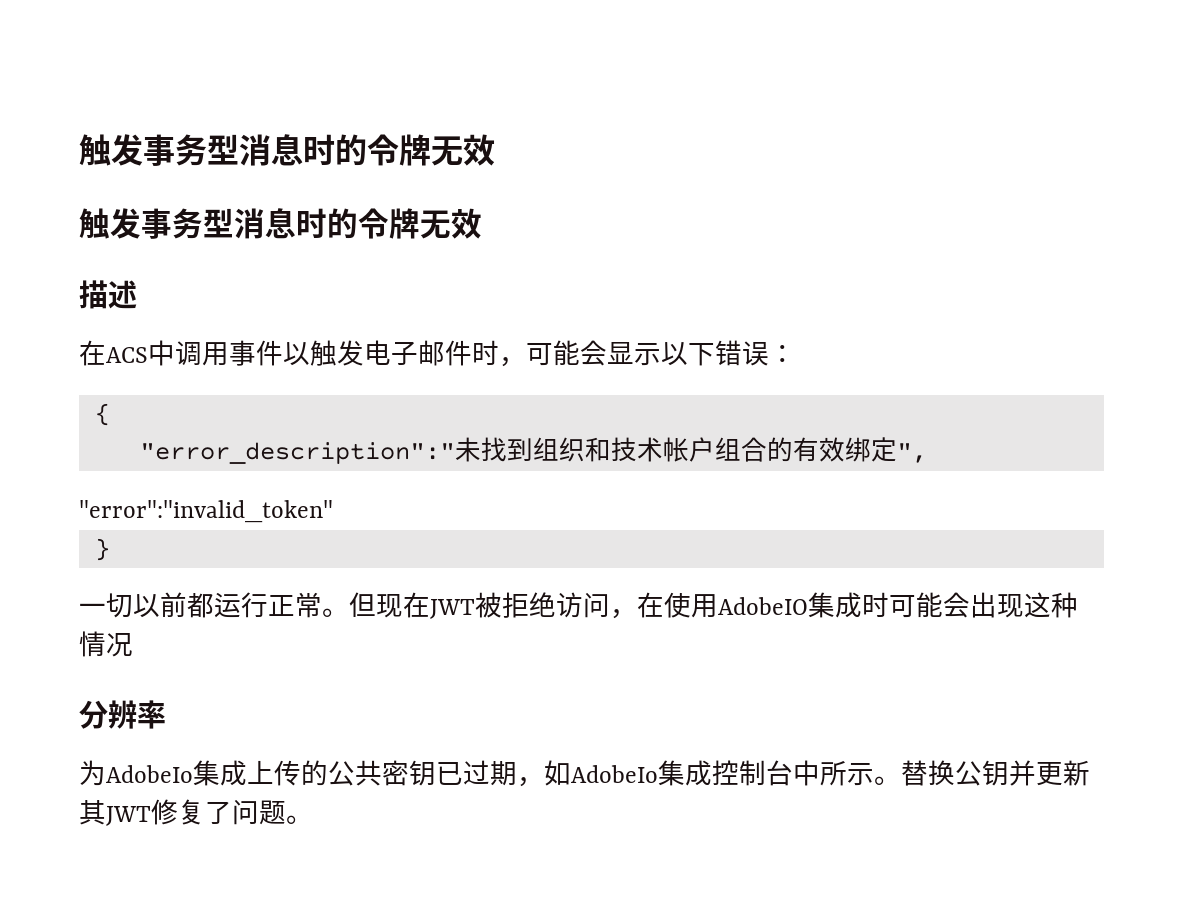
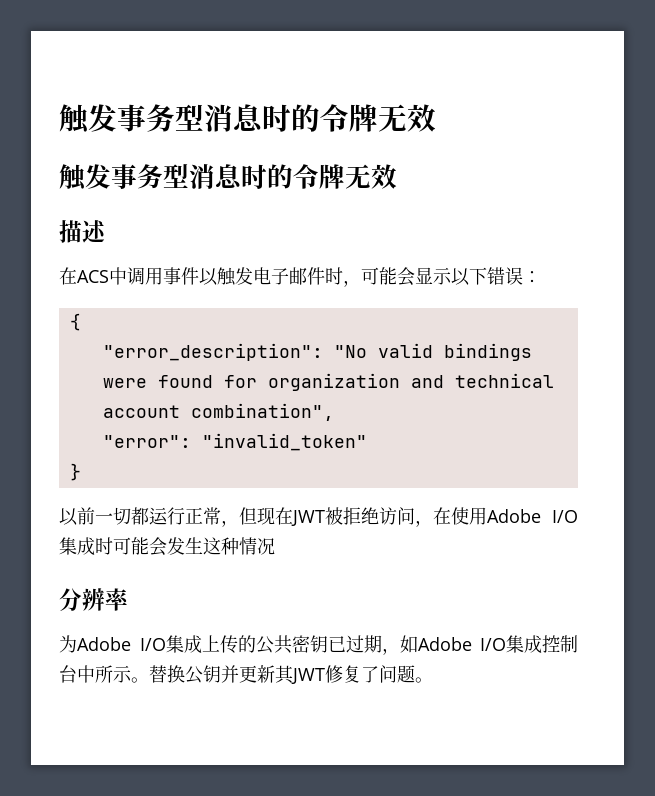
- "error_description":"未找到组织和技术帐户组合的有效绑定",
- "error":"invalid_token"
+ "error_description": "No valid bindings were found for organization and technical account combination",
+ "error": "invalid_token"
- 一切以前都运行正常。但现在JWT被拒绝访问，在使用AdobeIO集成时可能会出现这种情况
+ 以前一切都运行正常，但现在JWT被拒绝访问，在使用Adobe I/O集成时可能会发生这种情况
- 为AdobeIo集成上传的公共密钥已过期，如AdobeIo集成控制台中所示。
+ 为Adobe I/O集成上传的公共密钥已过期，如Adobe I/O集成控制台中所示。

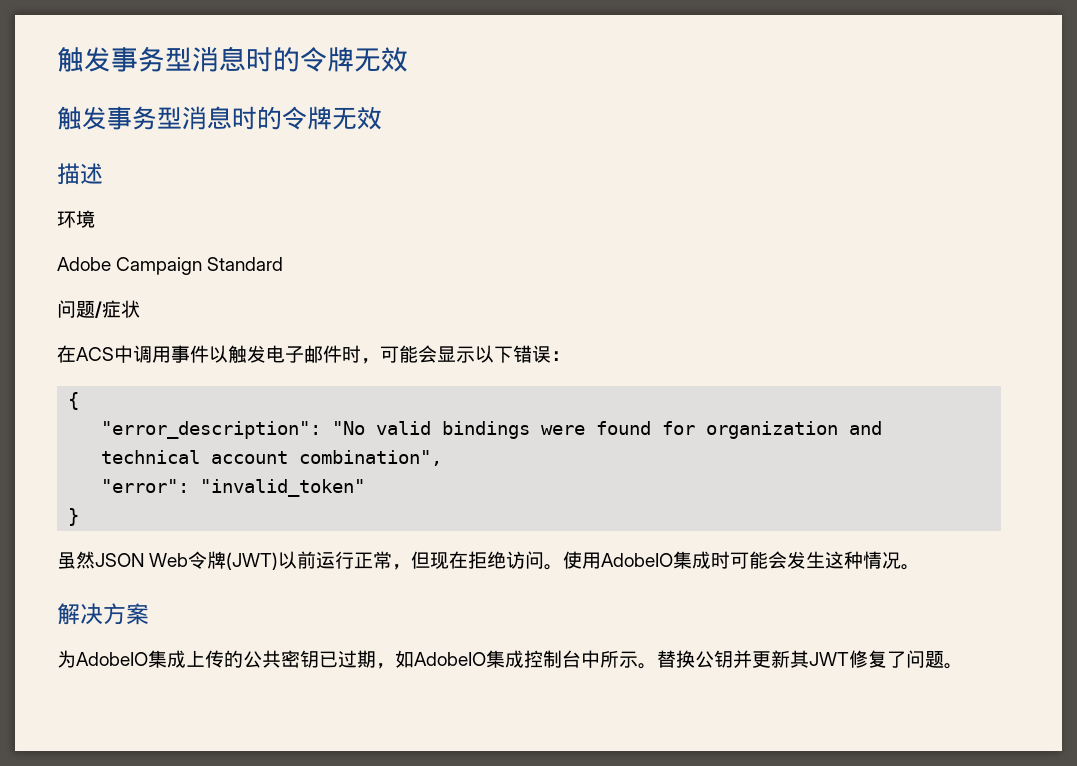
+ 环境
+ Adobe Campaign Standard
+ 问题/症状
- 以前一切都运行正常，但现在JWT被拒绝访问，在使用Adobe I/O集成时可能会发生这种情况
- 分辨率
+ 虽然JSON Web令牌(JWT)以前运行正常，但现在拒绝访问。使用AdobeIO集成时可能会发生这种情况。
+ 解决方案
- 为Adobe I/O集成上传的公共密钥已过期，如Adobe I/O集成控制台中所示。
+ 为AdobeIO集成上传的公共密钥已过期，如AdobeIO集成控制台中所示。

